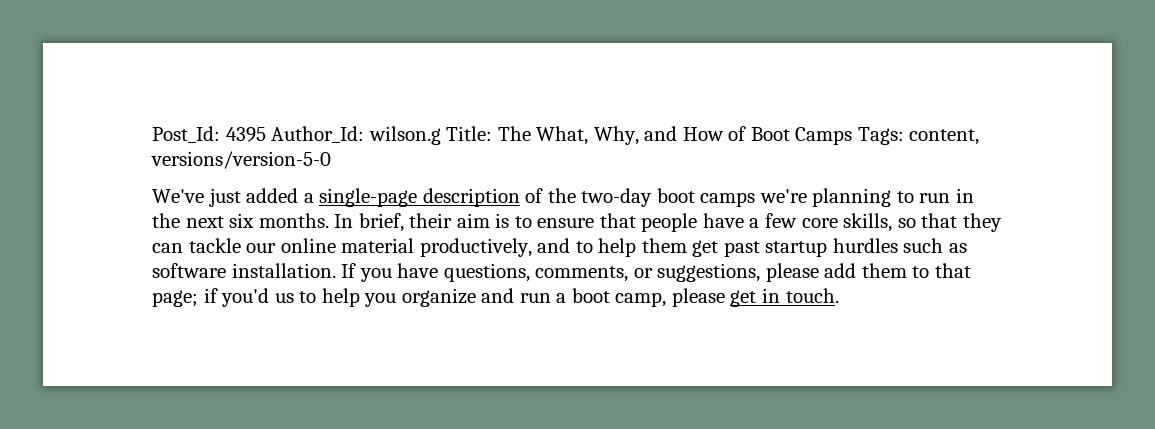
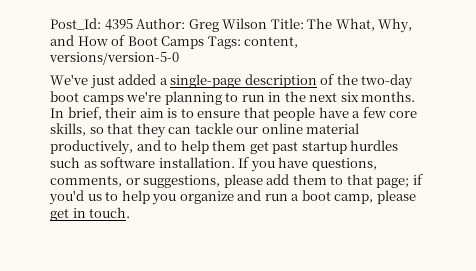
- Post_Id: 4395 Author_Id: wilson.g Title: The What, Why, and How of Boot Camps Tags: content, versions/version-5-0
+ Post_Id: 4395 Author: Greg Wilson Title: The What, Why, and How of Boot Camps Tags: content, versions/version-5-0

